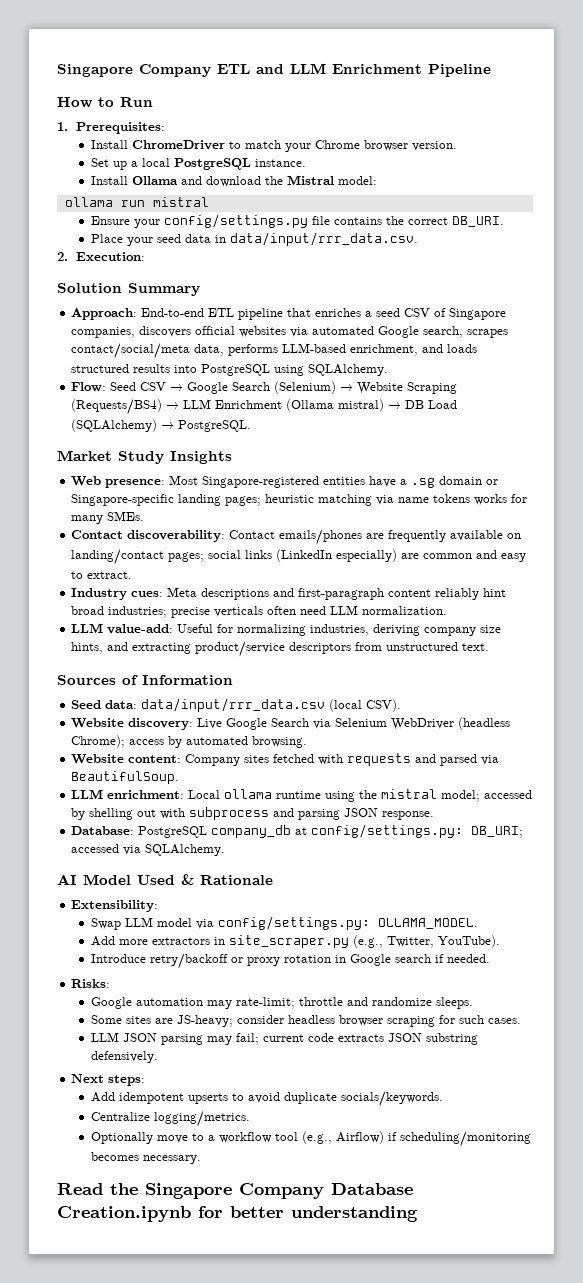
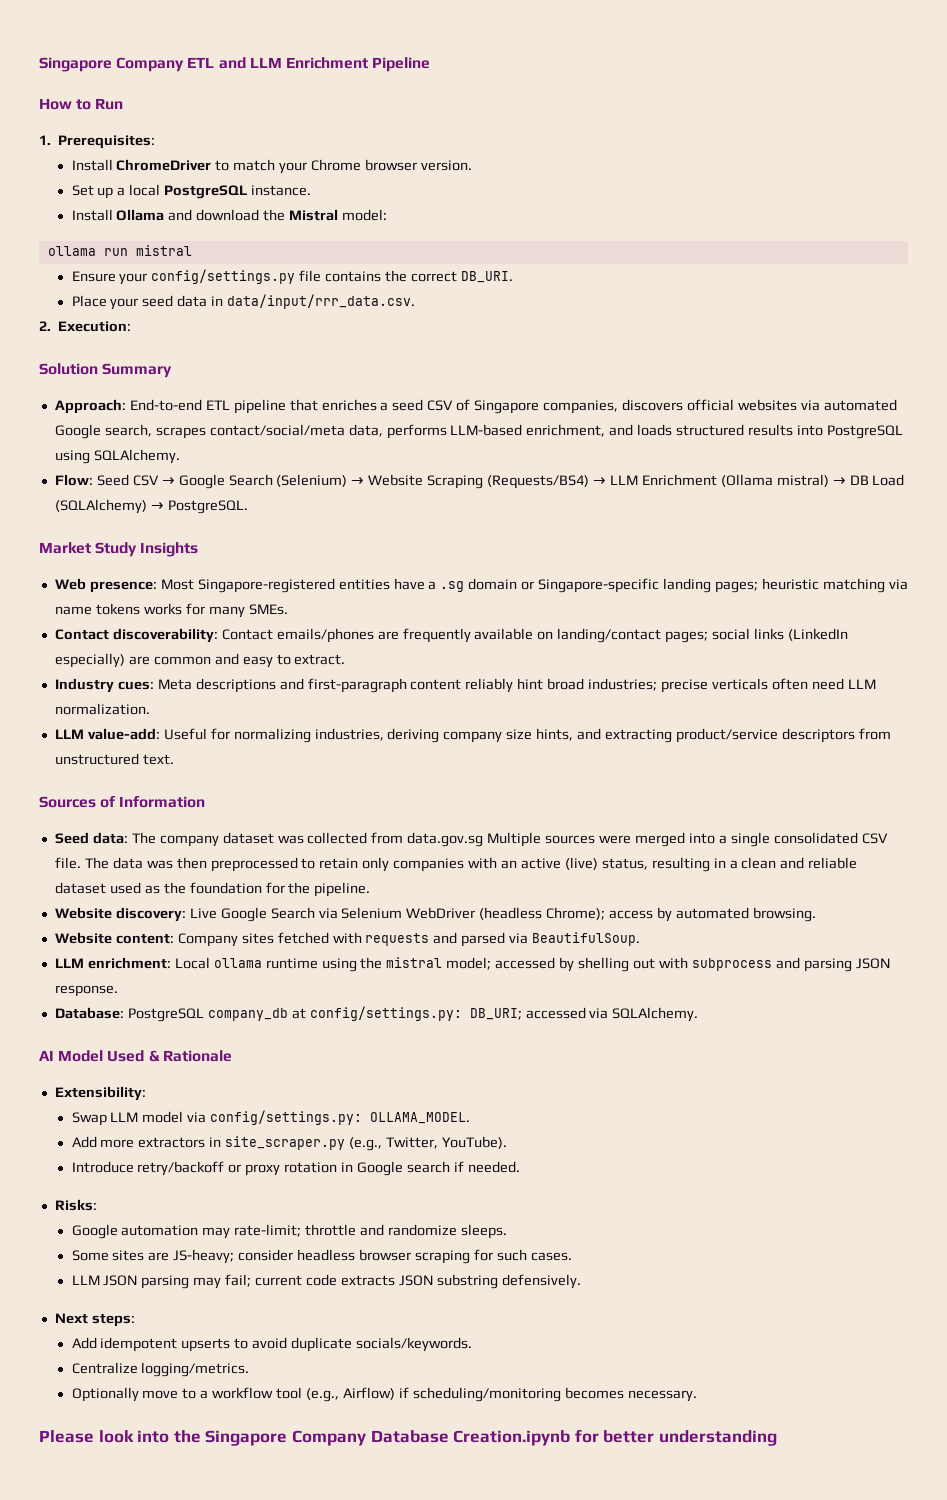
- Seed data: data/input/rrr_data.csv (local CSV).
+ Seed data: The company dataset was collected from data.gov.sg Multiple sources were merged into a single consolidated CSV file. The data was then preprocessed to retain only companies with an active (live) status, resulting in a clean and reliable dataset used as the foundation for the pipeline.
- Read the Singapore Company Database Creation.ipynb for better understanding
+ Please look into the Singapore Company Database Creation.ipynb for better understanding

